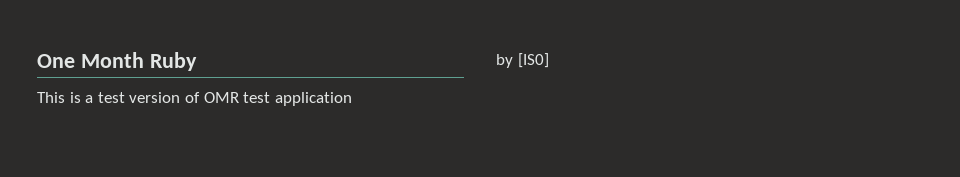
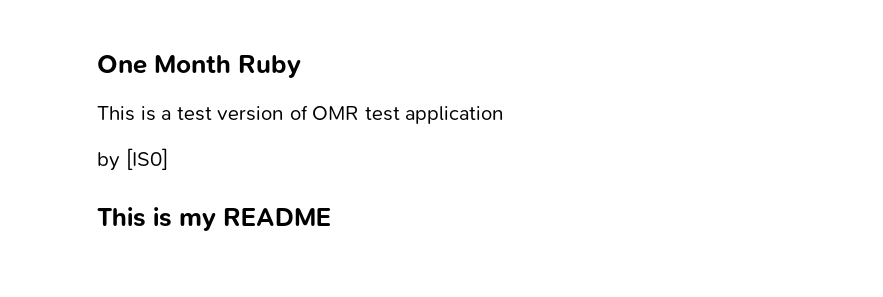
+ This is my README

